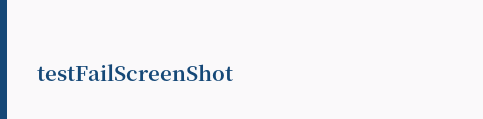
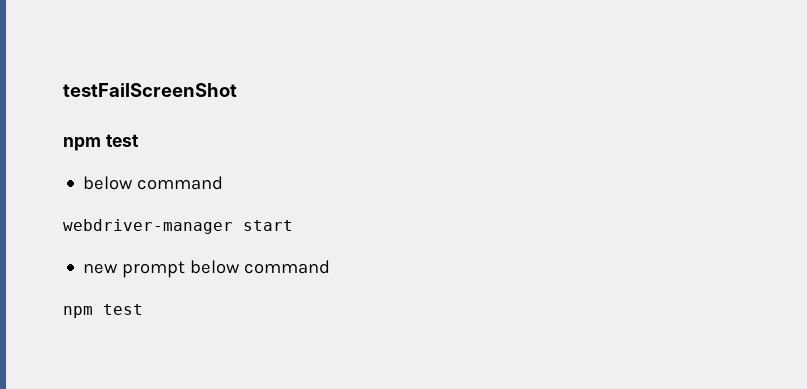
  testFailScreenShot
+ npm test
+ below command
+ webdriver-manager start
+ new prompt below command
+ npm test

